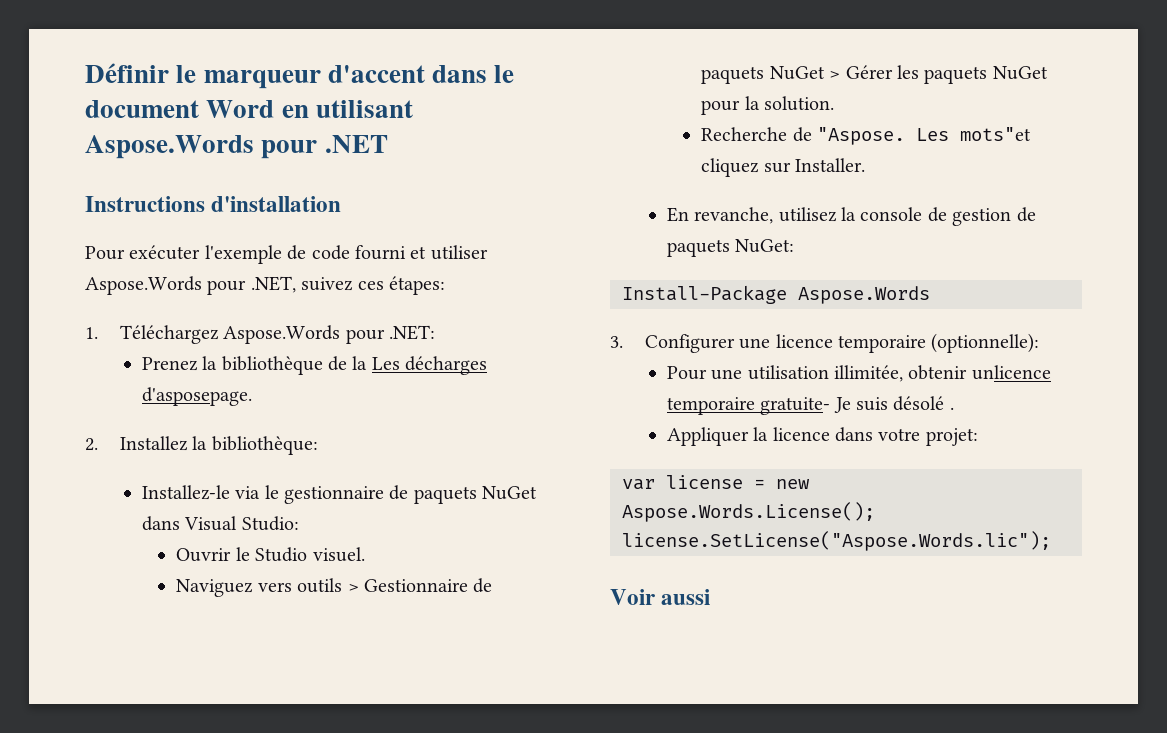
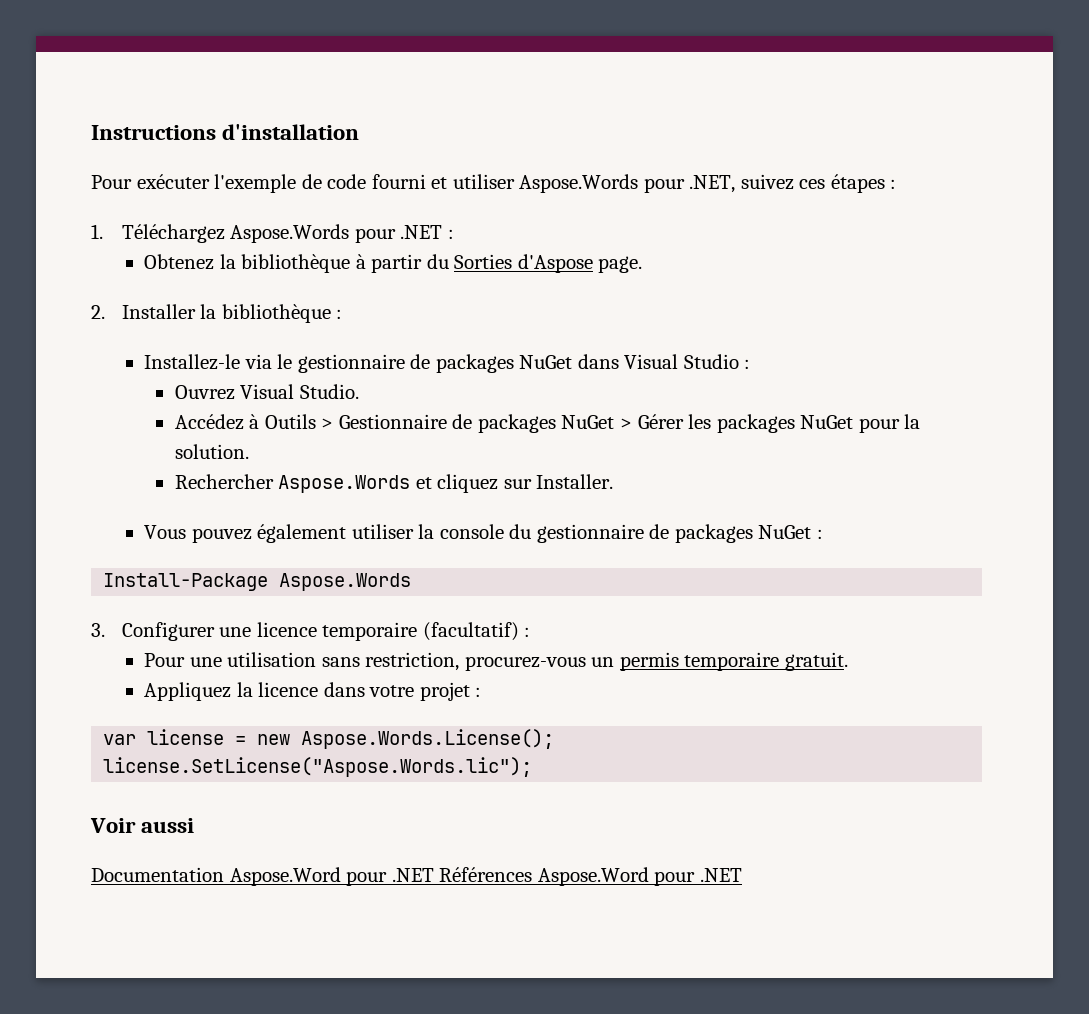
- Définir le marqueur d'accent dans le document Word en utilisant Aspose.Words pour .NET
- Pour exécuter l'exemple de code fourni et utiliser Aspose.Words pour .NET, suivez ces étapes:
+ Pour exécuter l'exemple de code fourni et utiliser Aspose.Words pour .NET, suivez ces étapes :
- 1. Téléchargez Aspose.Words pour .NET:
- Prenez la bibliothèque de la Les décharges d'asposepage.
- 2. Installez la bibliothèque:
+ 1. Téléchargez Aspose.Words pour .NET :
+ Obtenez la bibliothèque à partir du Sorties d'Aspose page.
+ 2. Installer la bibliothèque :
- Installez-le via le gestionnaire de paquets NuGet dans Visual Studio:
- Ouvrir le Studio visuel.
- Naviguez vers outils > Gestionnaire de paquets NuGet > Gérer les paquets NuGet pour la solution.
+ Installez-le via le gestionnaire de packages NuGet dans Visual Studio :
+ Ouvrez Visual Studio.
+ Accédez à Outils > Gestionnaire de packages NuGet > Gérer les packages NuGet pour la solution.
- Recherche de "Aspose. Les mots"et cliquez sur Installer.
- En revanche, utilisez la console de gestion de paquets NuGet:
+ Rechercher Aspose.Words et cliquez sur Installer.
+ Vous pouvez également utiliser la console du gestionnaire de packages NuGet :
- 3. Configurer une licence temporaire (optionnelle):
+ 3. Configurer une licence temporaire (facultatif) :
- Pour une utilisation illimitée, obtenir unlicence temporaire gratuite- Je suis désolé .
- Appliquer la licence dans votre projet:
+ Pour une utilisation sans restriction, procurez-vous un permis temporaire gratuit.
+ Appliquez la licence dans votre projet :
+ Documentation Aspose.Word pour .NET Références Aspose.Word pour .NET

